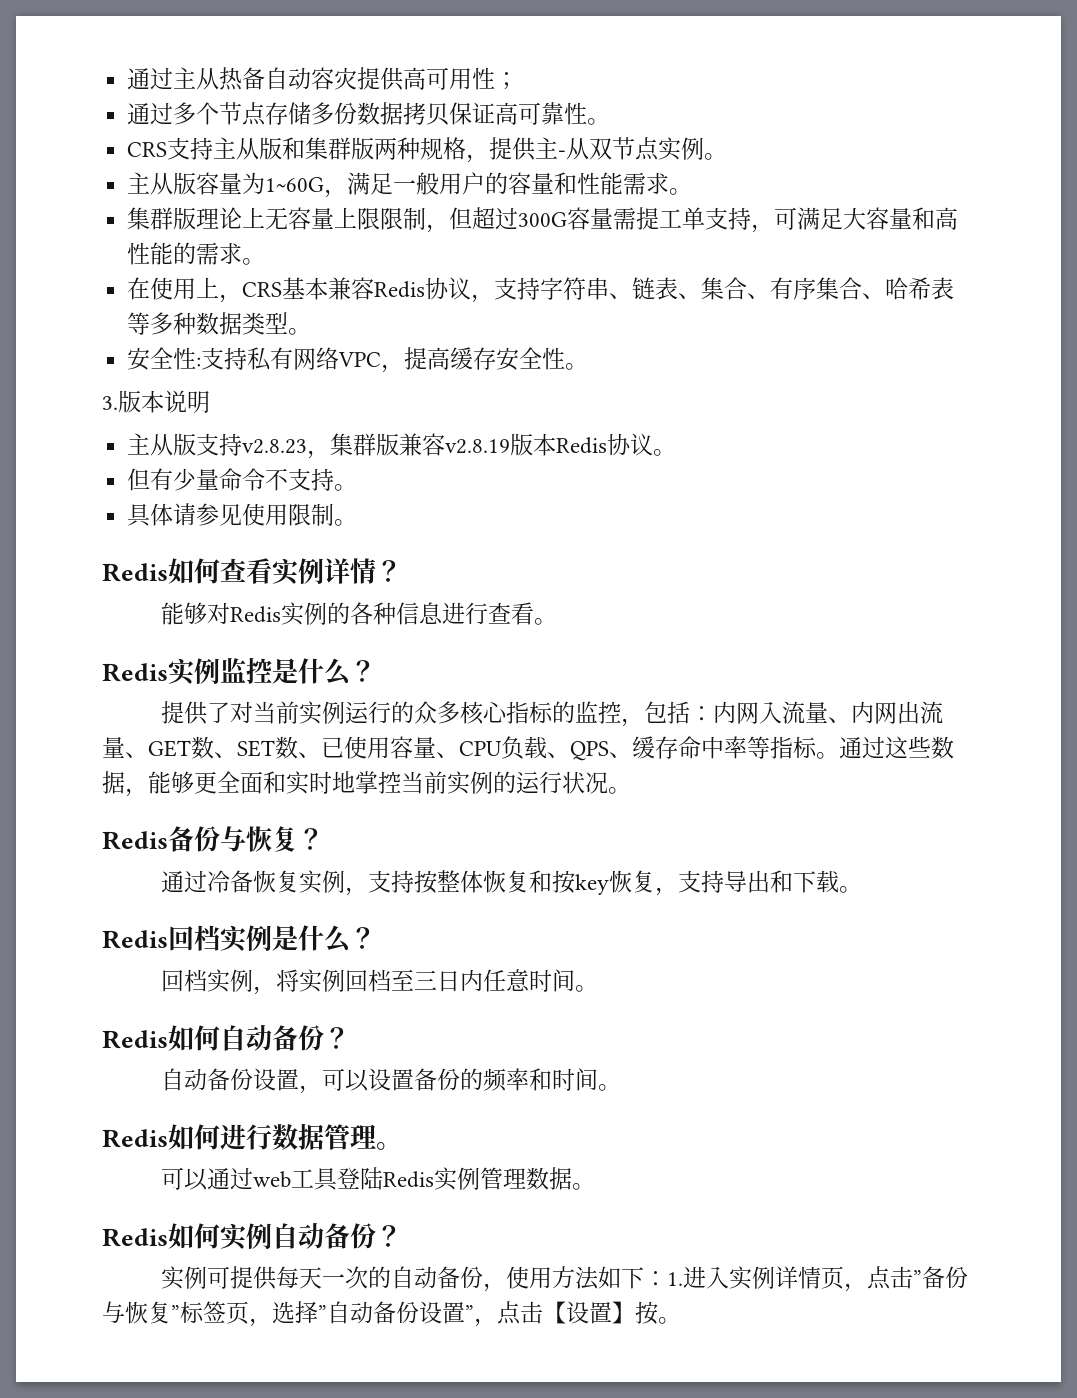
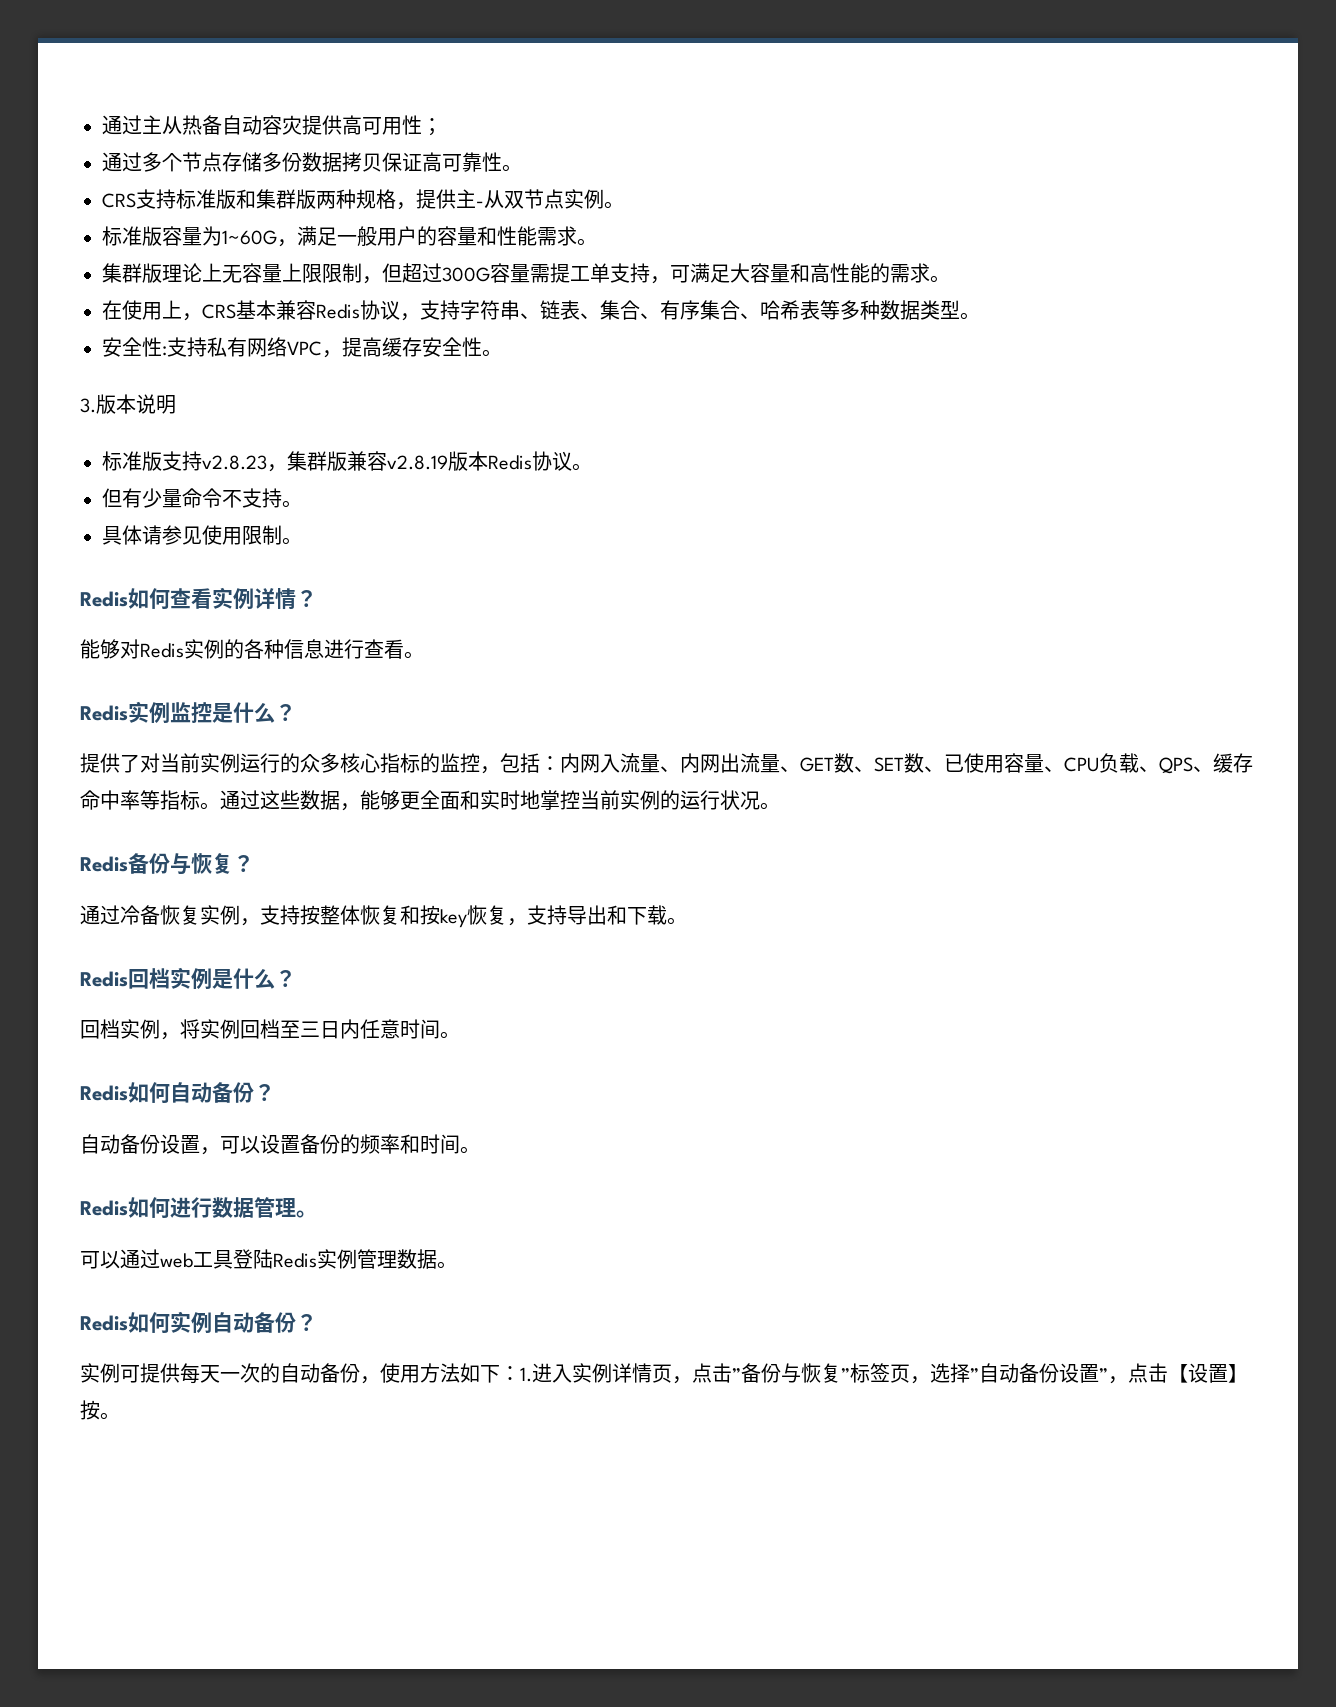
- CRS支持主从版和集群版两种规格，提供主-从双节点实例。
+ CRS支持标准版和集群版两种规格，提供主-从双节点实例。
- 主从版容量为1~60G，满足一般用户的容量和性能需求。
+ 标准版容量为1~60G，满足一般用户的容量和性能需求。
- 主从版支持v2.8.23，集群版兼容v2.8.19版本Redis协议。
+ 标准版支持v2.8.23，集群版兼容v2.8.19版本Redis协议。

